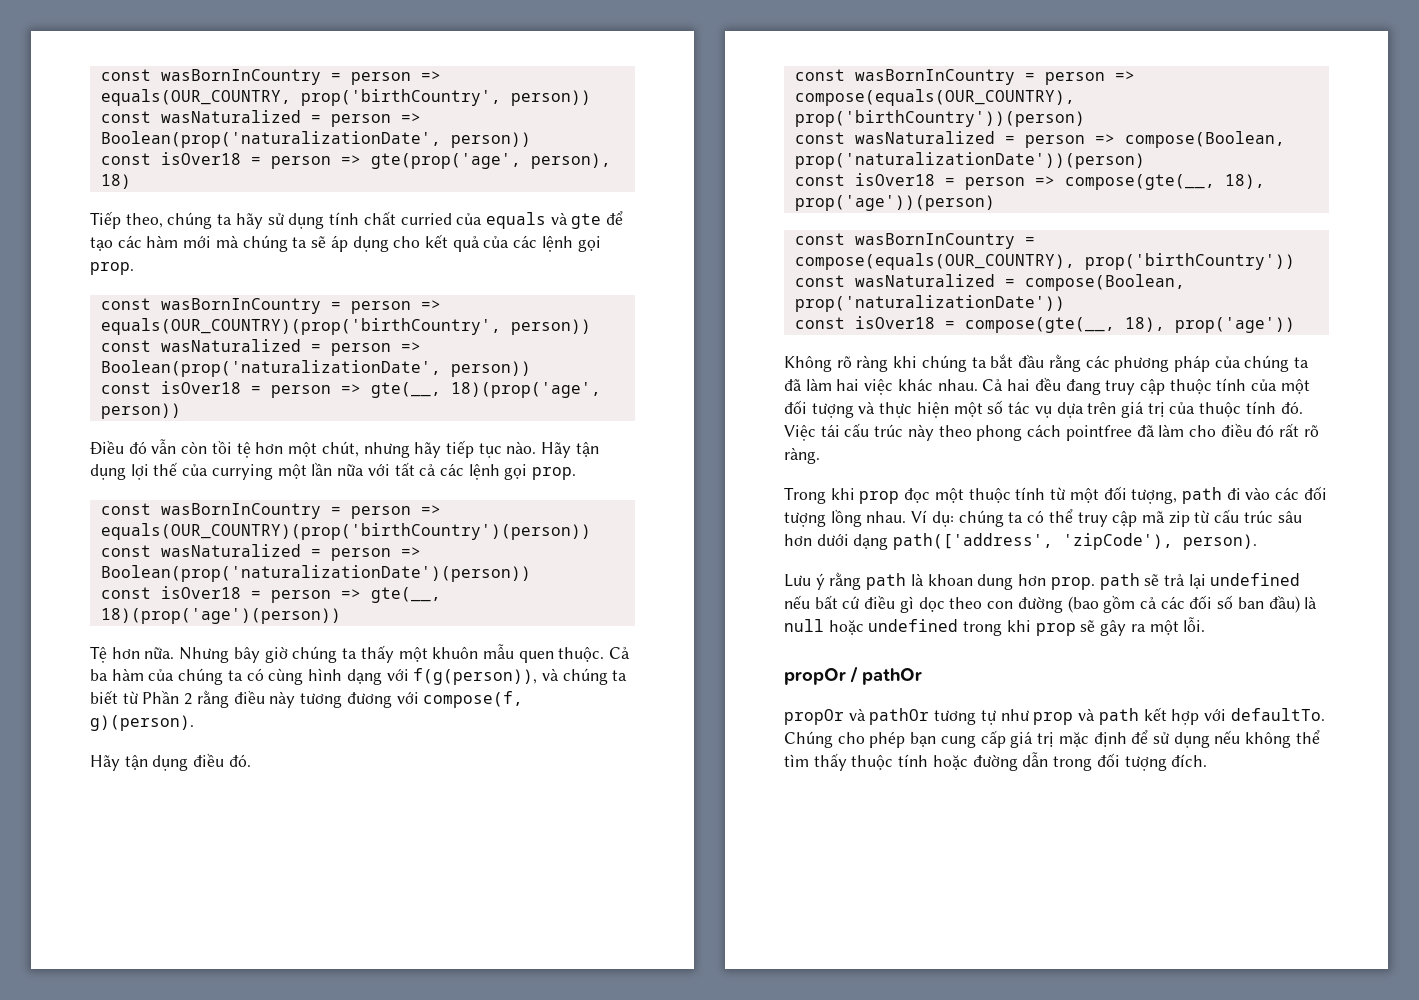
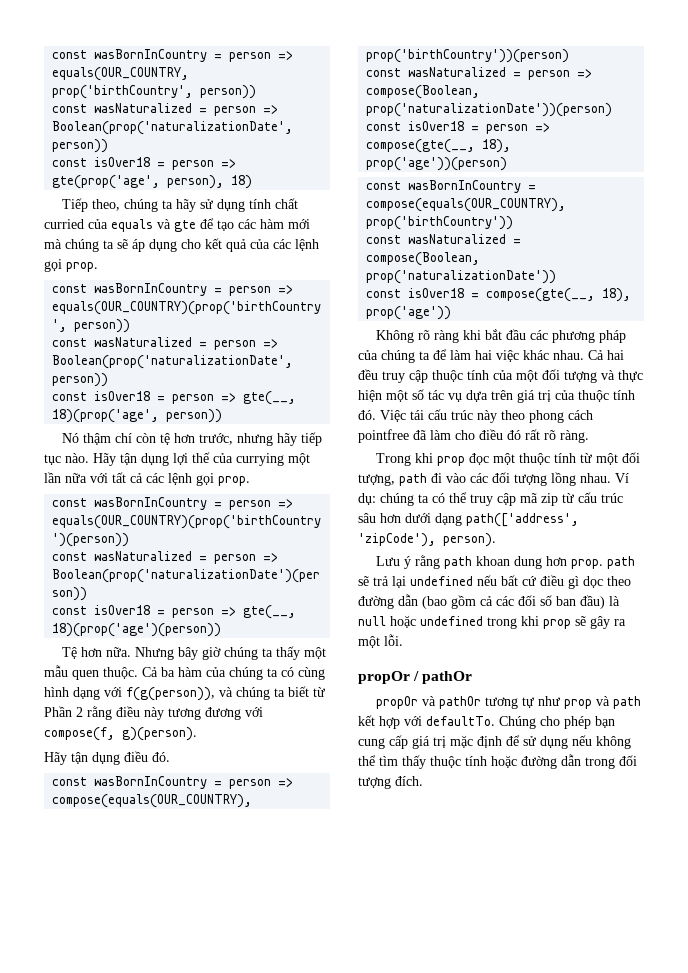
- Điều đó vẫn còn tồi tệ hơn một chút, nhưng hãy tiếp tục nào.
+ Nó thậm chí còn tệ hơn trước, nhưng hãy tiếp tục nào.
- Nhưng bây giờ chúng ta thấy một khuôn mẫu quen thuộc.
+ Nhưng bây giờ chúng ta thấy một mẫu quen thuộc.
- Không rõ ràng khi chúng ta bắt đầu rằng các phương pháp của chúng ta đã làm hai việc khác nhau.
+ Không rõ ràng khi bắt đầu các phương pháp của chúng ta để làm hai việc khác nhau.
- Cả hai đều đang truy cập thuộc tính của một đối tượng và thực hiện một số tác vụ dựa trên giá trị của thuộc tính đó.
+ Cả hai đều truy cập thuộc tính của một đối tượng và thực hiện một số tác vụ dựa trên giá trị của thuộc tính đó.
- Lưu ý rằng path là khoan dung hơn prop. path sẽ trả lại undefined nếu bất cứ điều gì dọc theo con đường (bao gồm cả các đối số ban đầu) là null hoặc undefined trong khi prop sẽ gây ra một lỗi.
+ Lưu ý rằng path khoan dung hơn prop. path sẽ trả lại undefined nếu bất cứ điều gì dọc theo đường dẫn (bao gồm cả các đối số ban đầu) là null hoặc undefined trong khi prop sẽ gây ra một lỗi.

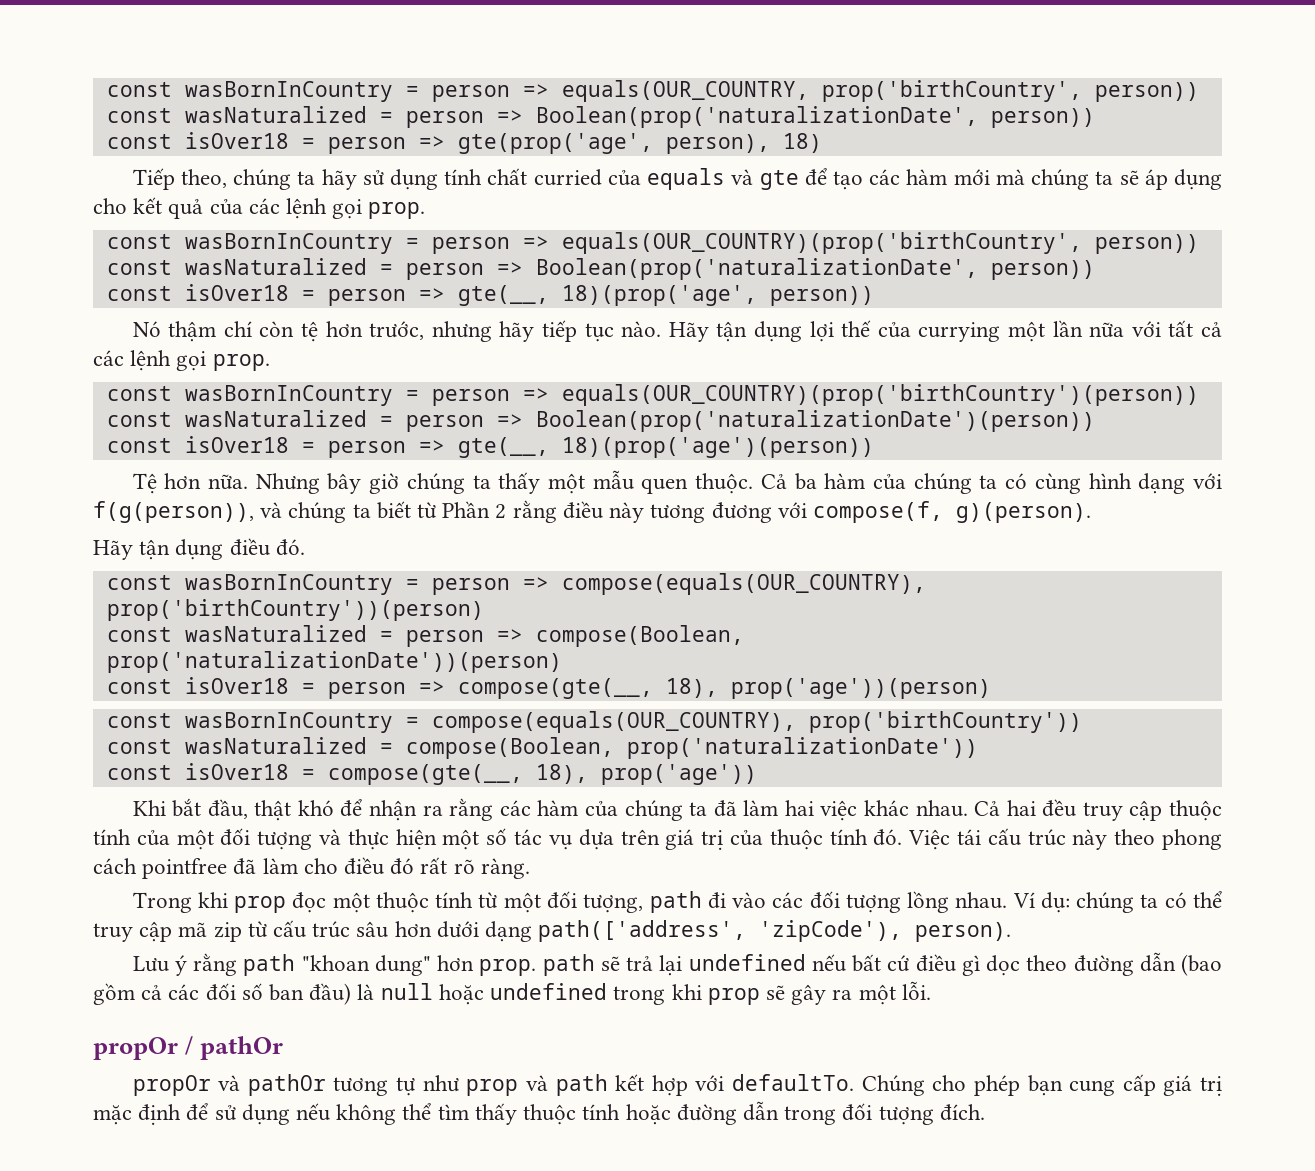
- Không rõ ràng khi bắt đầu các phương pháp của chúng ta để làm hai việc khác nhau.
+ Khi bắt đầu, thật khó để nhận ra rằng các hàm của chúng ta đã làm hai việc khác nhau.
- Lưu ý rằng path khoan dung hơn prop. path sẽ trả lại undefined nếu bất cứ điều gì dọc theo đường dẫn (bao gồm cả các đối số ban đầu) là null hoặc undefined trong khi prop sẽ gây ra một lỗi.
+ Lưu ý rằng path "khoan dung" hơn prop. path sẽ trả lại undefined nếu bất cứ điều gì dọc theo đường dẫn (bao gồm cả các đối số ban đầu) là null hoặc undefined trong khi prop sẽ gây ra một lỗi.

